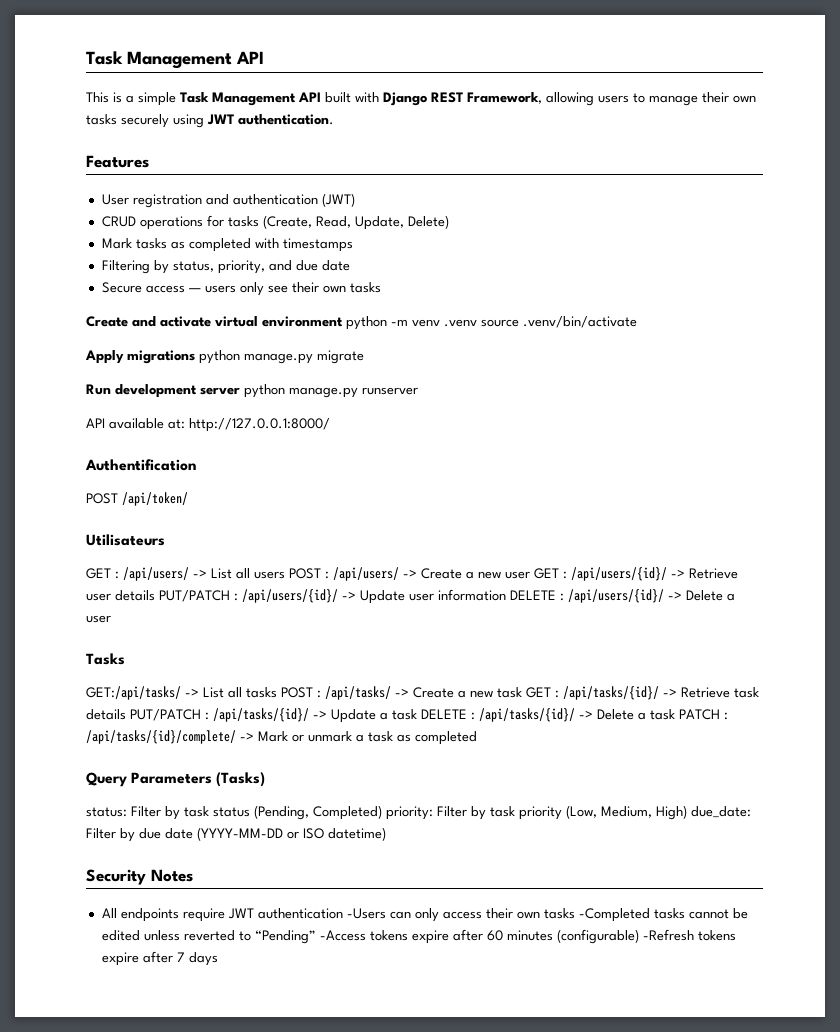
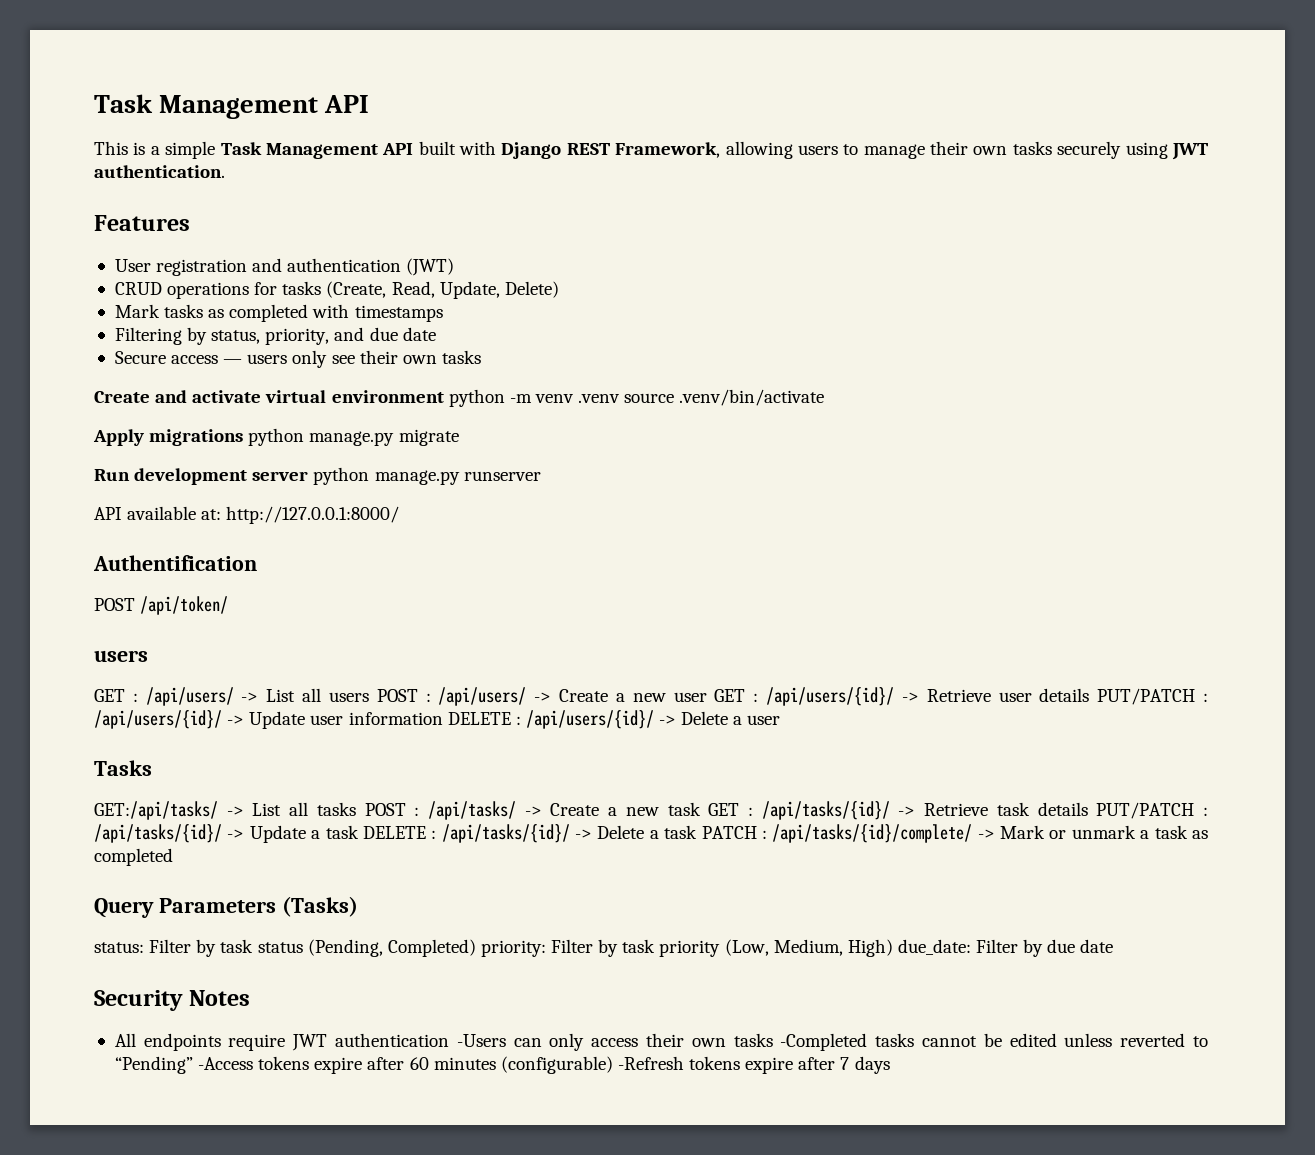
  POST /api/token/
- Utilisateurs
+ users
- status: Filter by task status (Pending, Completed) priority: Filter by task priority (Low, Medium, High) due_date: Filter by due date (YYYY-MM-DD or ISO datetime)
+ status: Filter by task status (Pending, Completed) priority: Filter by task priority (Low, Medium, High) due_date: Filter by due date

